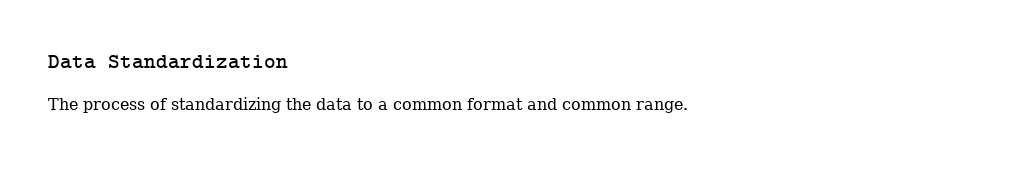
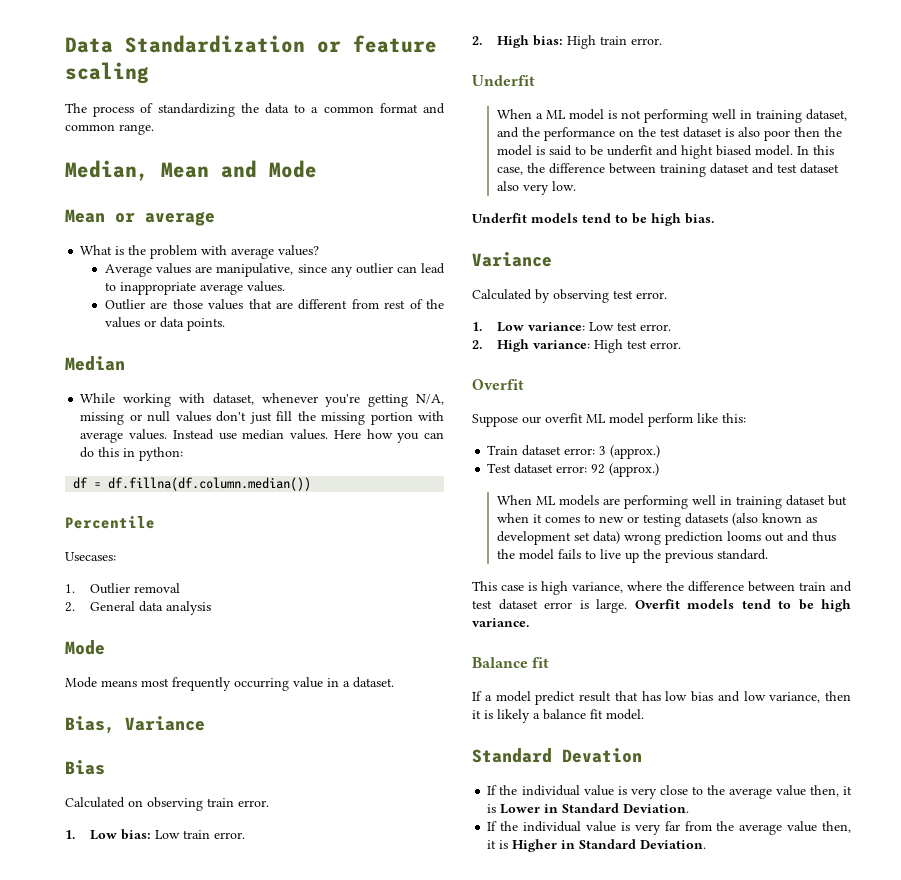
- Data Standardization
+ Data Standardization or feature scaling
+ Median, Mean and Mode
+ Mean or average
+ What is the problem with average values?
+ Average values are manipulative, since any outlier can lead to inappropriate average values.
+ Outlier are those values that are different from rest of the values or data points.
+ Median
+ While working with dataset, whenever you're getting N/A, missing or null values don't just fill the missing portion with average values. Instead use median values. Here how you can do this in python:
+ df = df.fillna(df.column.median())
+ Percentile
+ Usecases:
+ 1. Outlier removal
+ 2. General data analysis
+ Mode
+ Mode means most frequently occurring value in a dataset.
+ Bias, Variance
+ Bias
+ Calculated on observing train error.
+ 1. Low bias: Low train error.
+ 2. High bias: High train error.
+ Underfit
+ When a ML model is not performing well in training dataset, and the performance on the test dataset is also poor then the model is said to be underfit and hight biased model. In this case, the difference between training dataset and test dataset also very low.
+ Underfit models tend to be high bias.
+ Variance
+ Calculated by observing test error.
+ 1. Low variance: Low test error.
+ 2. High variance: High test error.
+ Overfit
+ Suppose our overfit ML model perform like this:
+ Train dataset error: 3 (approx.)
+ Test dataset error: 92 (approx.)
+ When ML models are performing well in training dataset but when it comes to new or testing datasets (also known as development set data) wrong prediction looms out and thus the model fails to live up the previous standard.
+ This case is high variance, where the difference between train and test dataset error is large. Overfit models tend to be high variance.
+ Balance fit
+ If a model predict result that has low bias and low variance, then it is likely a balance fit model.
+ Standard Devation
+ If the individual value is very close to the average value then, it is Lower in Standard Deviation.
+ If the individual value is very far from the average value then, it is Higher in Standard Deviation.

